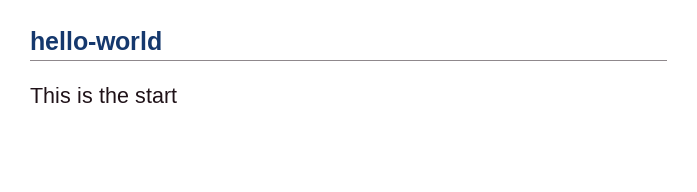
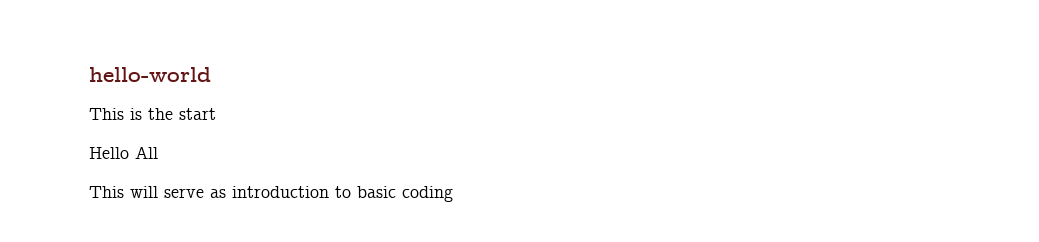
+ Hello All
+ This will serve as introduction to basic coding

